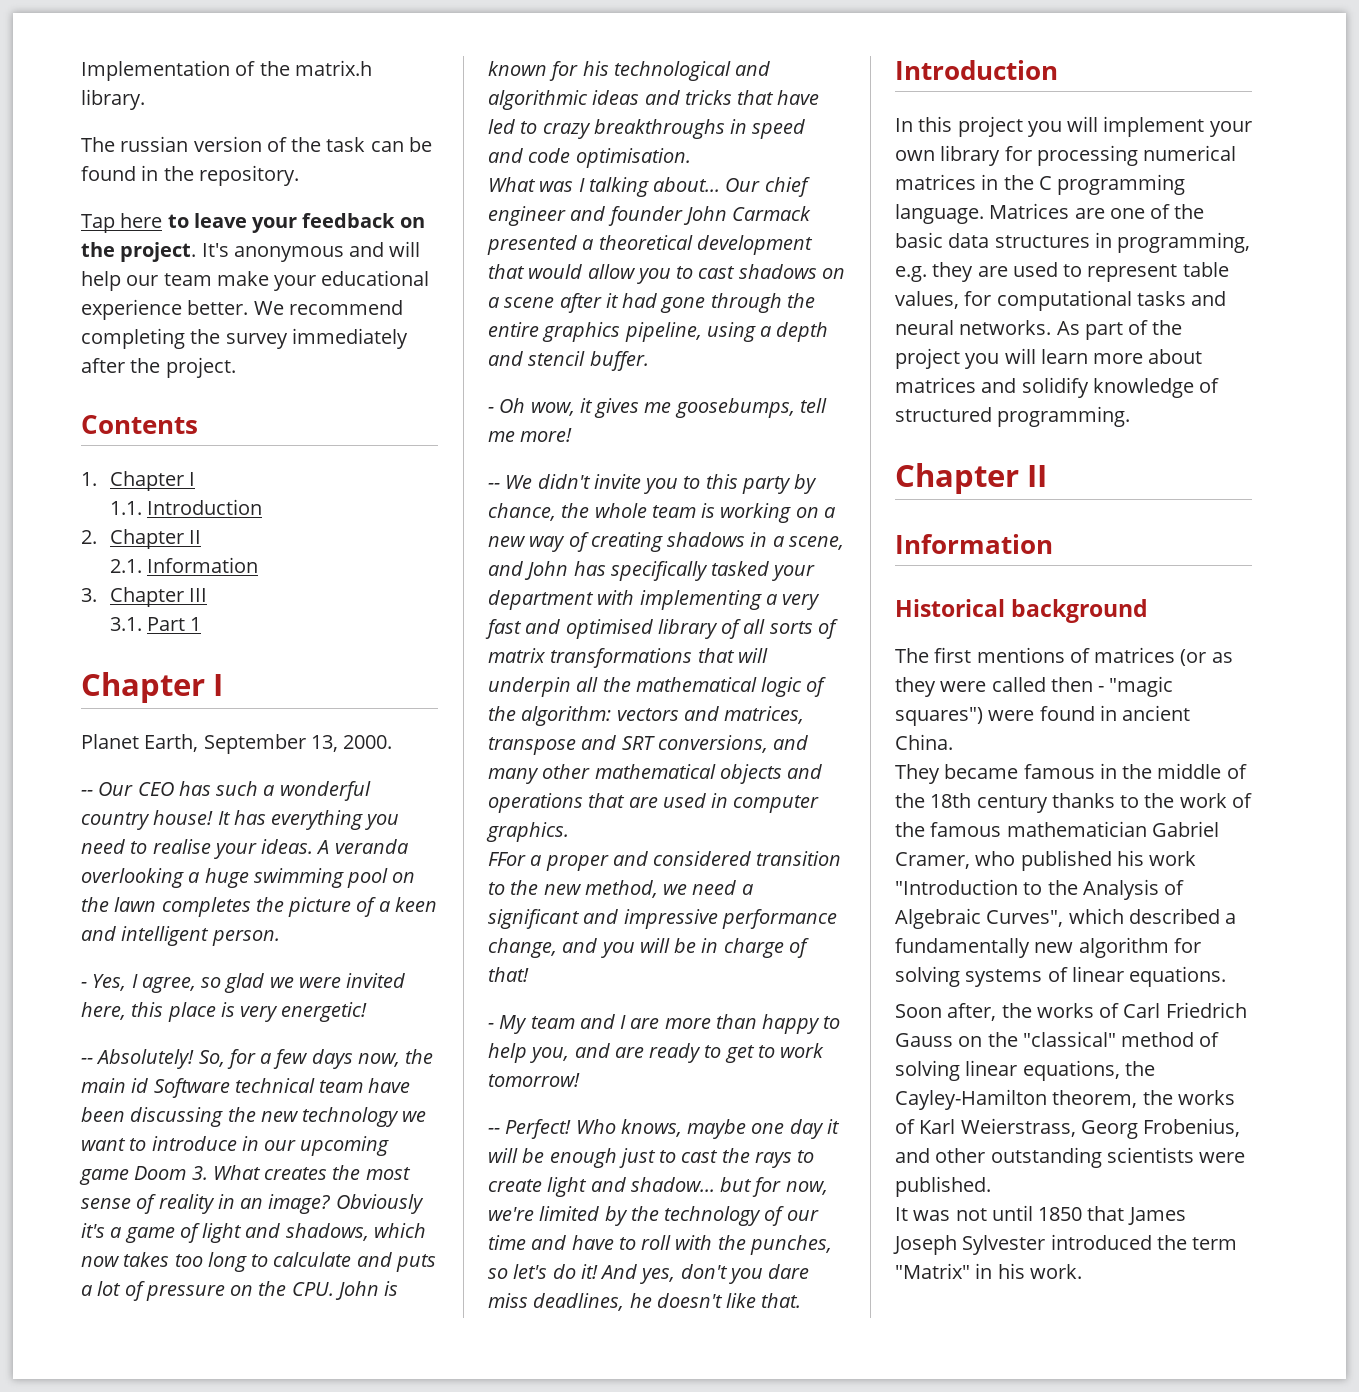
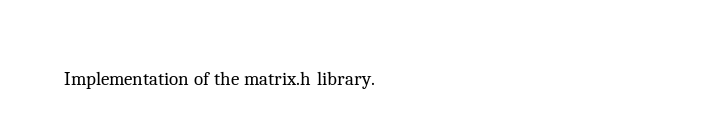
- The russian version of the task can be found in the repository.
- Tap here to leave your feedback on the project. It's anonymous and will help our team make your educational experience better. We recommend completing the survey immediately after the project.
- Contents
- 1. Chapter I
- 1.1. Introduction
- 2. Chapter II
- 2.1. Information
- 3. Chapter III
- 3.1. Part 1
- Chapter I
- Planet Earth, September 13, 2000.
- -- Our CEO has such a wonderful country house! It has everything you need to realise your ideas. A veranda overlooking a huge swimming pool on the lawn completes the picture of a keen and intelligent person.
- - Yes, I agree, so glad we were invited here, this place is very energetic!
- -- Absolutely! So, for a few days now, the main id Software technical team have been discussing the new technology we want to introduce in our upcoming game Doom 3. What creates the most sense of reality in an image? Obviously it's a game of light and shadows, which now takes too long to calculate and puts a lot of pressure on the CPU. John is known for his technological and algorithmic ideas and tricks that have led to crazy breakthroughs in speed and code optimisation.
- What was I talking about... Our chief engineer and founder John Carmack presented a theoretical development that would allow you to cast shadows on a scene after it had gone through the entire graphics pipeline, using a depth and stencil buffer.
- - Oh wow, it gives me goosebumps, tell me more!
- -- We didn't invite you to this party by chance, the whole team is working on a new way of creating shadows in a scene, and John has specifically tasked your department with implementing a very fast and optimised library of all sorts of matrix transformations that will underpin all the mathematical logic of the algorithm: vectors and matrices, transpose and SRT conversions, and many other mathematical objects and operations that are used in computer graphics.
- FFor a proper and considered transition to the new method, we need a significant and impressive performance change, and you will be in charge of that!
- - My team and I are more than happy to help you, and are ready to get to work tomorrow!
- -- Perfect! Who knows, maybe one day it will be enough just to cast the rays to create light and shadow... but for now, we're limited by the technology of our time and have to roll with the punches, so let's do it! And yes, don't you dare miss deadlines, he doesn't like that.
- Introduction
- In this project you will implement your own library for processing numerical matrices in the C programming language. Matrices are one of the basic data structures in programming, e.g. they are used to represent table values, for computational tasks and neural networks. As part of the project you will learn more about matrices and solidify knowledge of structured programming.
- Chapter II
- Information
- Historical background
- The first mentions of matrices (or as they were called then - "magic squares") were found in ancient China.
- They became famous in the middle of the 18th century thanks to the work of the famous mathematician Gabriel Cramer, who published his work "Introduction to the Analysis of Algebraic Curves", which described a fundamentally new algorithm for solving systems of linear equations.
- Soon after, the works of Carl Friedrich Gauss on the "classical" method of solving linear equations, the Cayley-Hamilton theorem, the works of Karl Weierstrass, Georg Frobenius, and other outstanding scientists were published.
- It was not until 1850 that James Joseph Sylvester introduced the term "Matrix" in his work.

